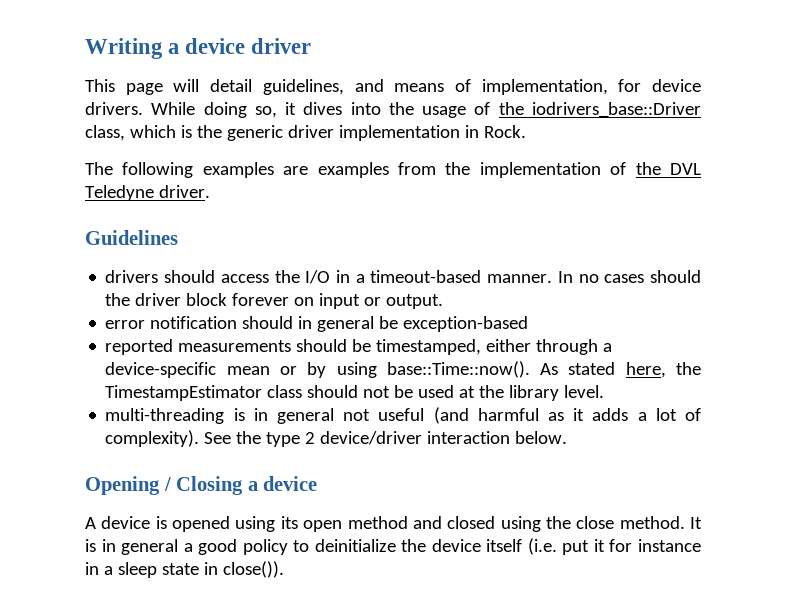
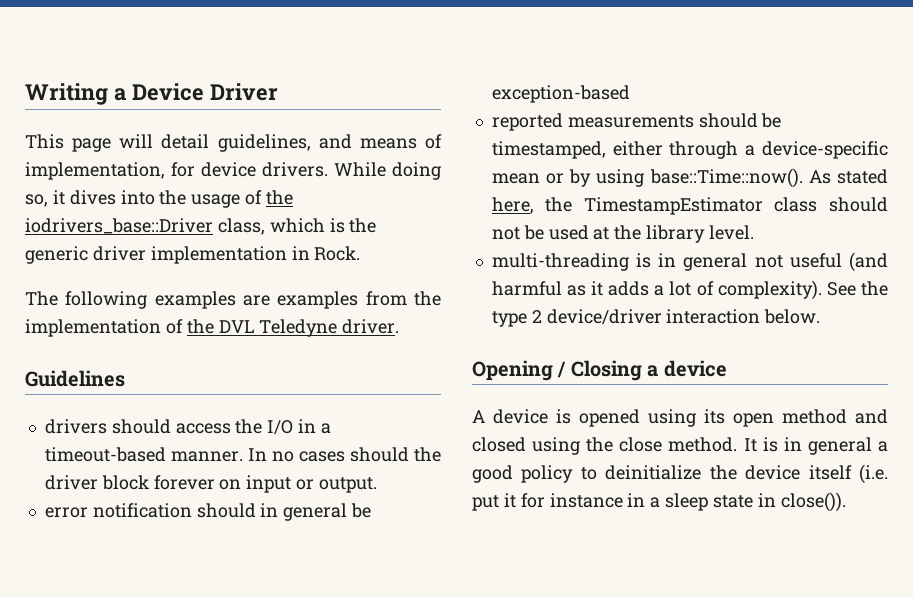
- Writing a device driver
+ Writing a Device Driver

